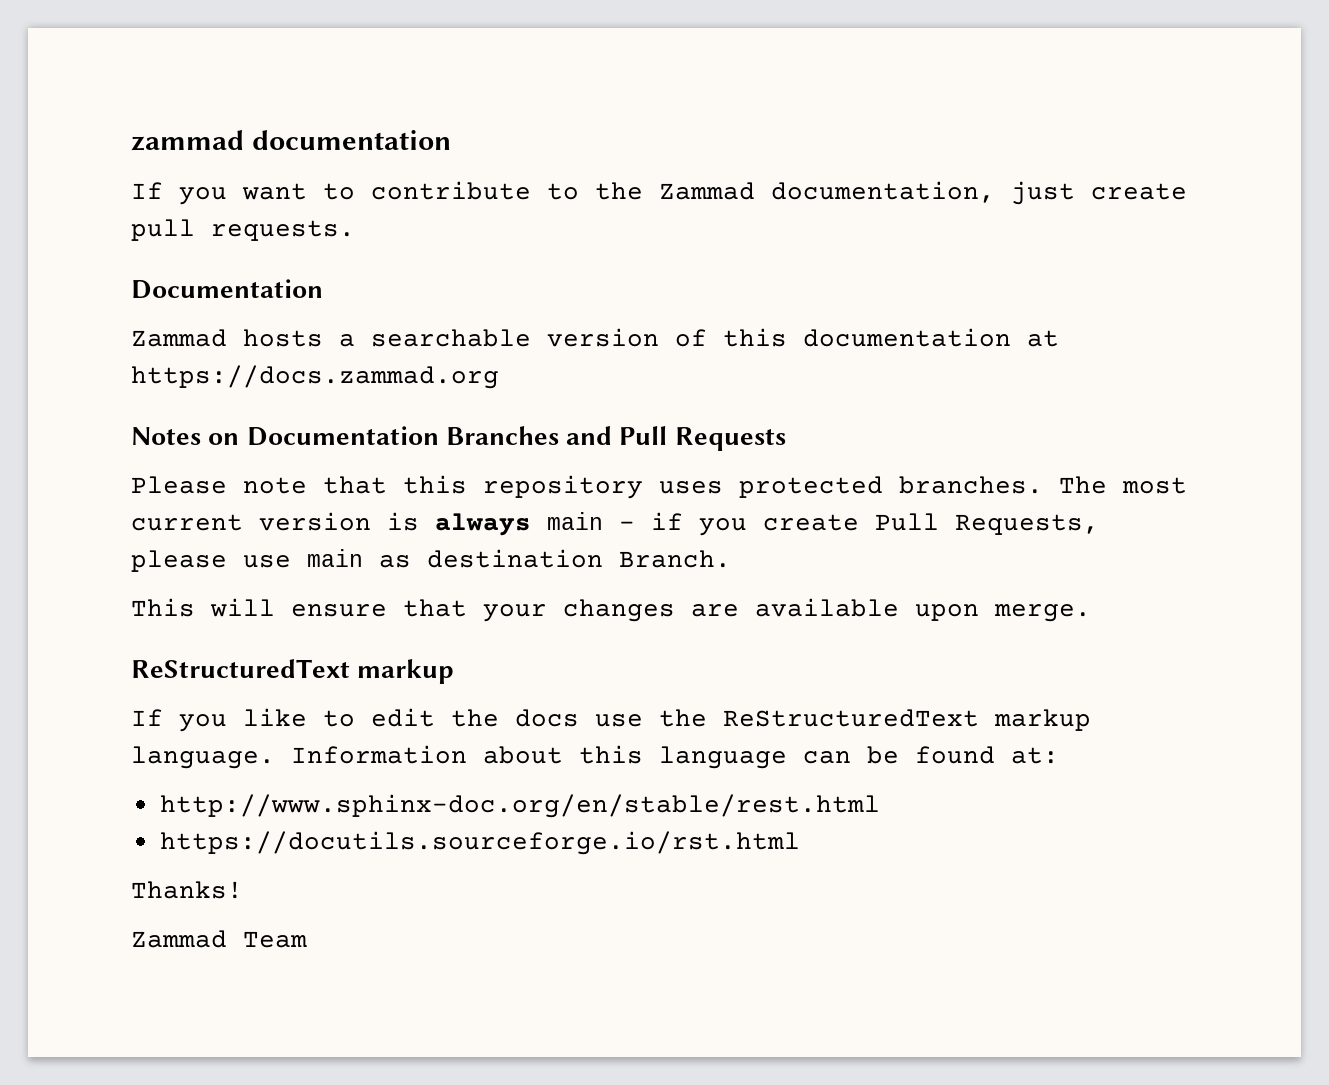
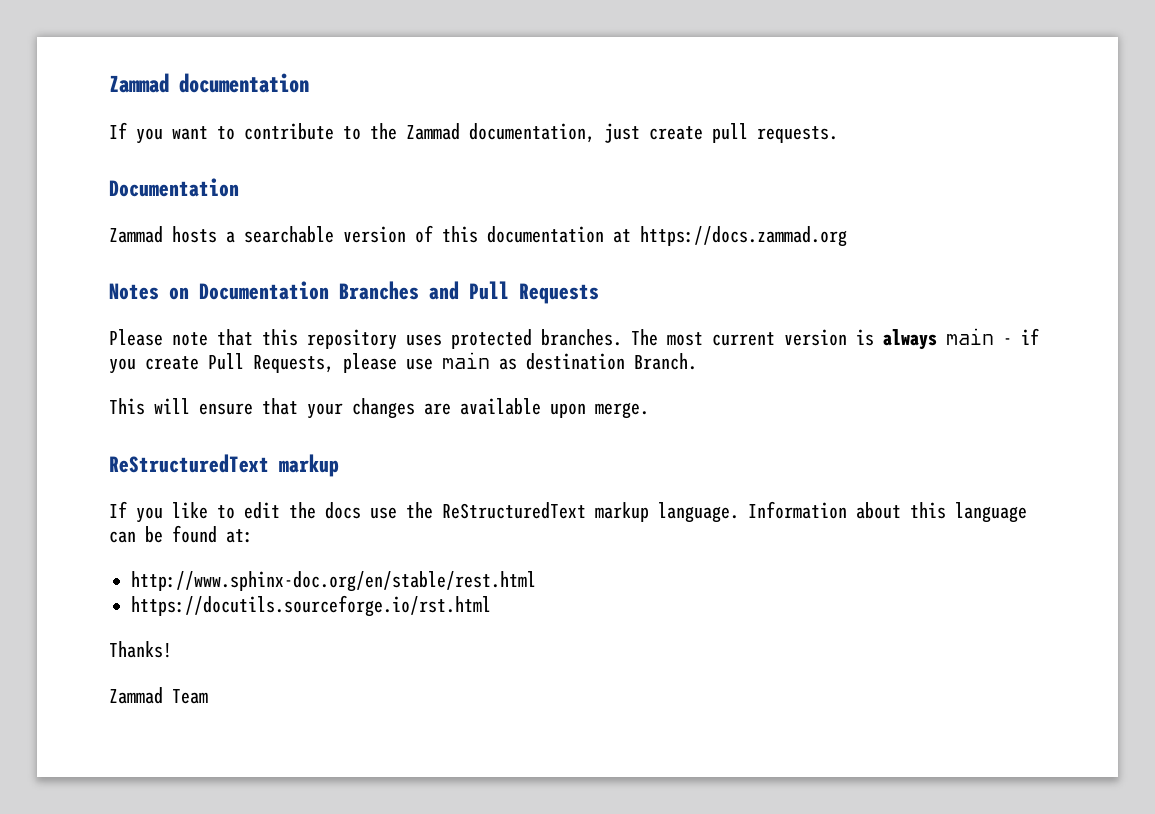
- zammad documentation
+ Zammad documentation

